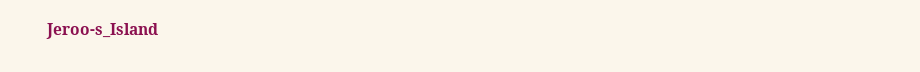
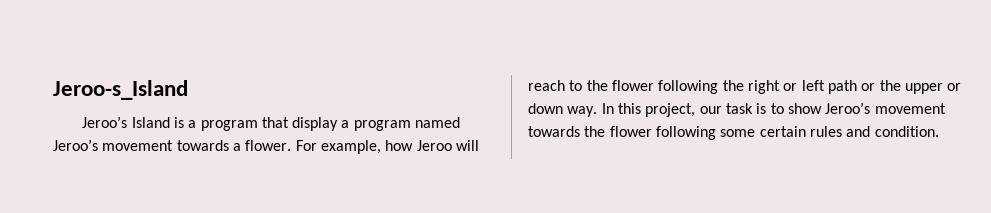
+ Jeroo’s Island is a program that display a program named Jeroo’s movement towards a flower. For example, how Jeroo will reach to the flower following the right or left path or the upper or down way. In this project, our task is to show Jeroo’s movement towards the flower following some certain rules and condition.

